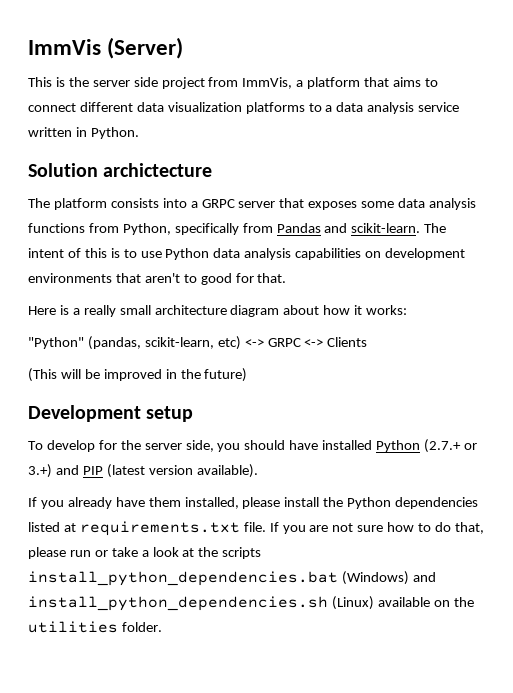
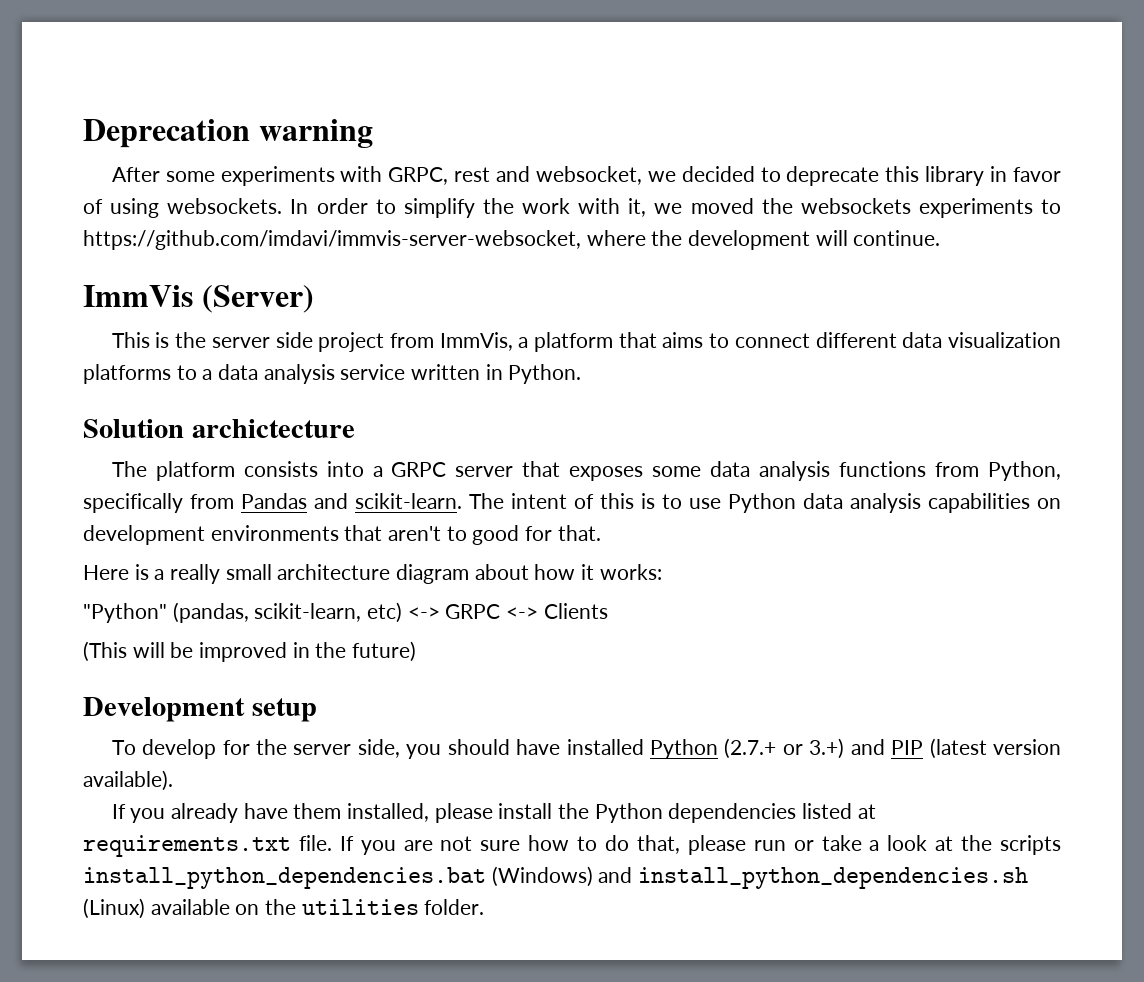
+ Deprecation warning
+ After some experiments with GRPC, rest and websocket, we decided to deprecate this library in favor of using websockets. In order to simplify the work with it, we moved the websockets experiments to https://github.com/imdavi/immvis-server-websocket, where the development will continue.

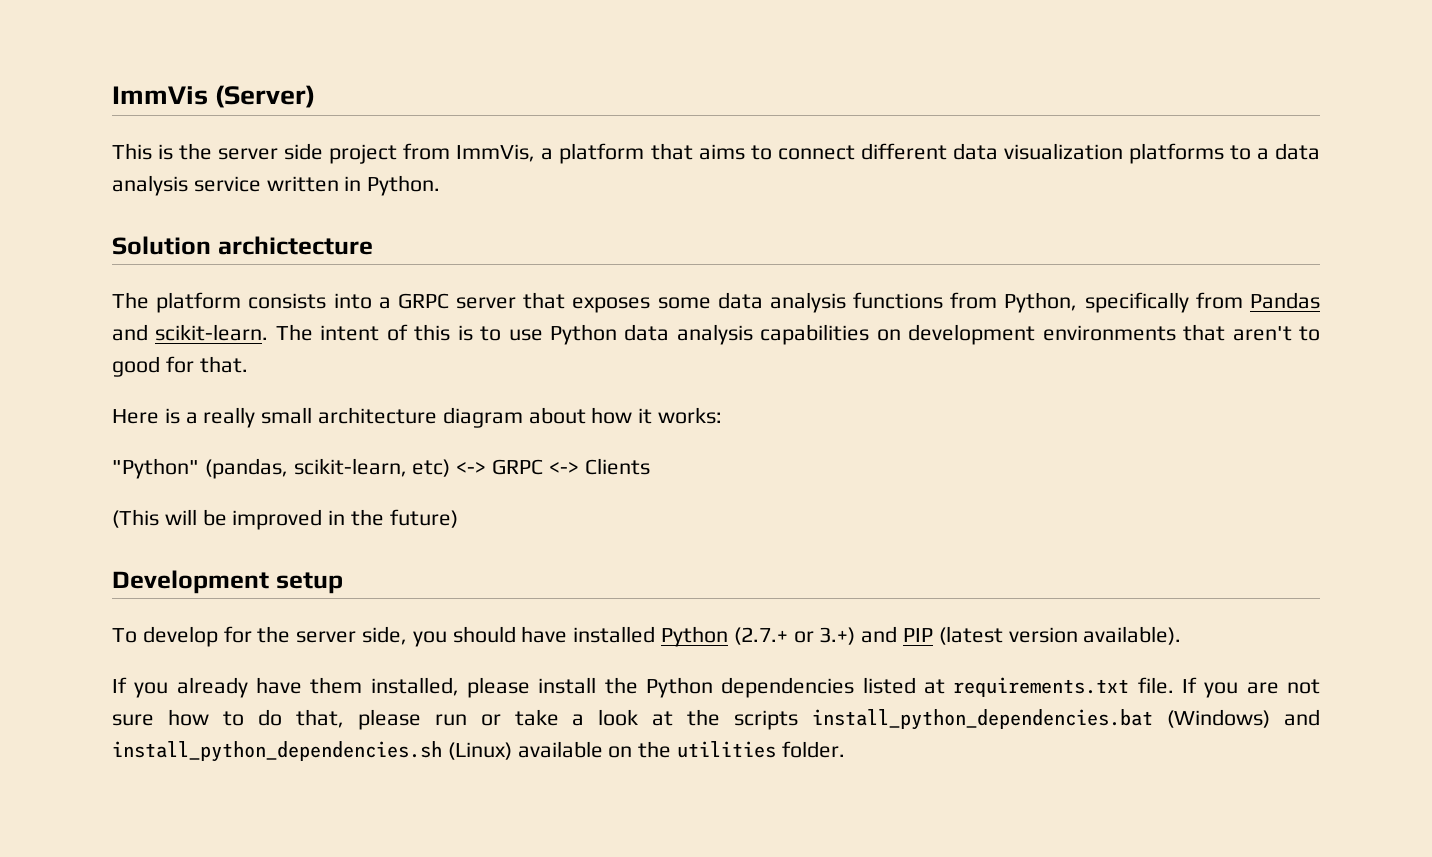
- Deprecation warning
- After some experiments with GRPC, rest and websocket, we decided to deprecate this library in favor of using websockets. In order to simplify the work with it, we moved the websockets experiments to https://github.com/imdavi/immvis-server-websocket, where the development will continue.

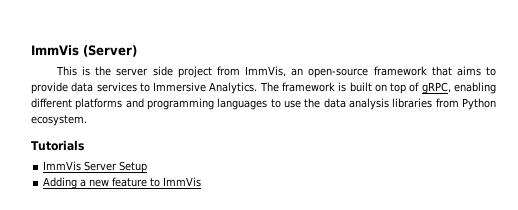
- This is the server side project from ImmVis, a platform that aims to connect different data visualization platforms to a data analysis service written in Python.
- Solution archictecture
- The platform consists into a GRPC server that exposes some data analysis functions from Python, specifically from Pandas and scikit-learn. The intent of this is to use Python data analysis capabilities on development environments that aren't to good for that.
- Here is a really small architecture diagram about how it works:
- "Python" (pandas, scikit-learn, etc) <-> GRPC <-> Clients
- (This will be improved in the future)
- Development setup
- To develop for the server side, you should have installed Python (2.7.+ or 3.+) and PIP (latest version available).
- If you already have them installed, please install the Python dependencies listed at requirements.txt file. If you are not sure how to do that, please run or take a look at the scripts install_python_dependencies.bat (Windows) and install_python_dependencies.sh (Linux) available on the utilities folder.
+ This is the server side project from ImmVis, an open-source framework that aims to provide data services to Immersive Analytics. The framework is built on top of gRPC, enabling different platforms and programming languages to use the data analysis libraries from Python ecosystem.
+ Tutorials
+ ImmVis Server Setup
+ Adding a new feature to ImmVis

